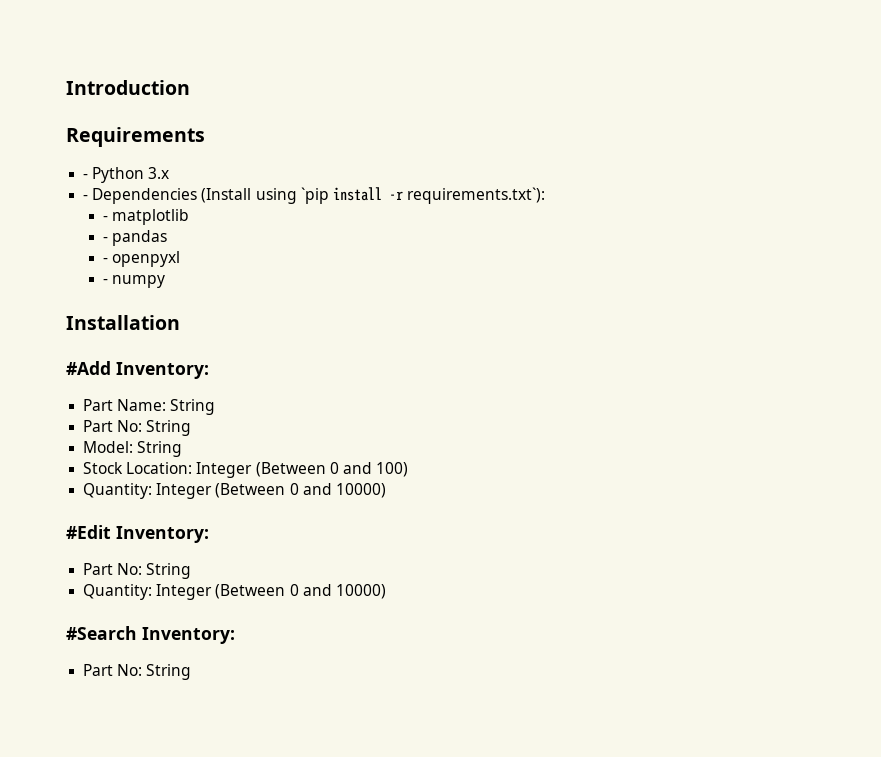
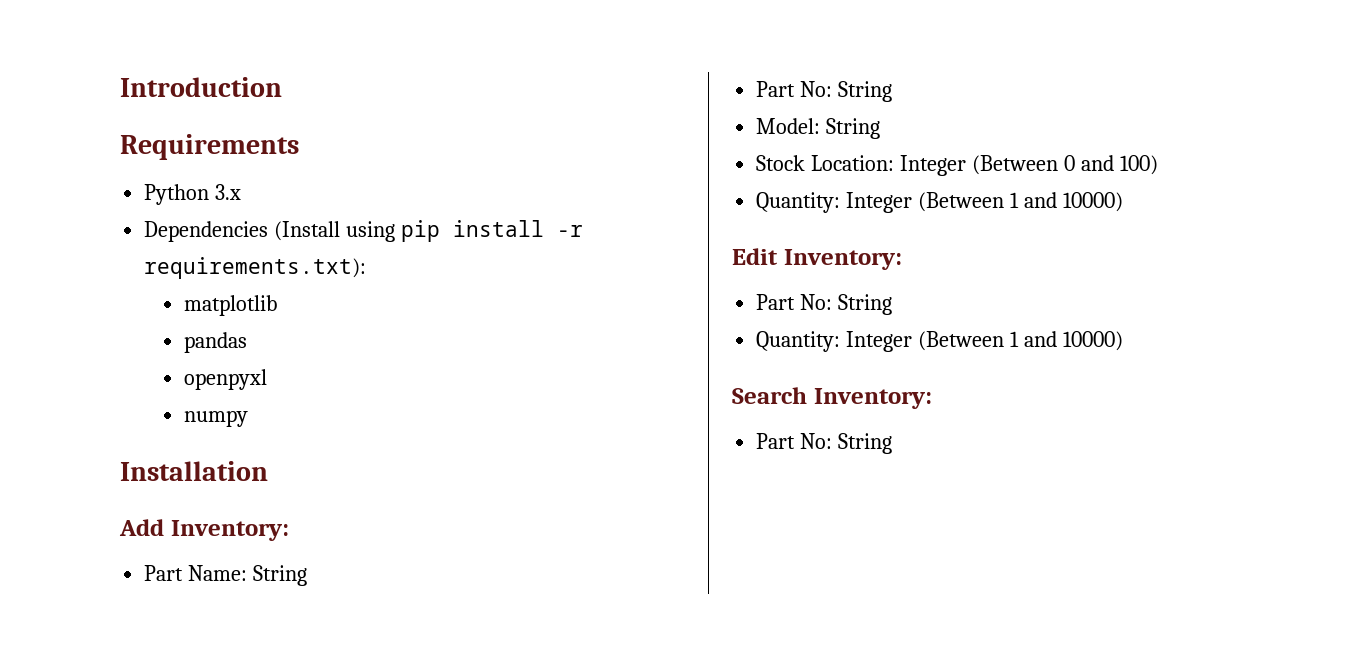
- - Python 3.x
+ Python 3.x
- - Dependencies (Install using `pip install -r requirements.txt`):
- - matplotlib
+ Dependencies (Install using pip install -r requirements.txt):
+ matplotlib
- - pandas
+ pandas
- - openpyxl
+ openpyxl
- - numpy
+ numpy
- #Add Inventory:
+ Add Inventory:
  Stock Location: Integer (Between 0 and 100)
- Quantity: Integer (Between 0 and 10000)
- #Edit Inventory:
+ Quantity: Integer (Between 1 and 10000)
+ Edit Inventory:
  Part No: String
- Quantity: Integer (Between 0 and 10000)
- #Search Inventory:
+ Quantity: Integer (Between 1 and 10000)
+ Search Inventory:

